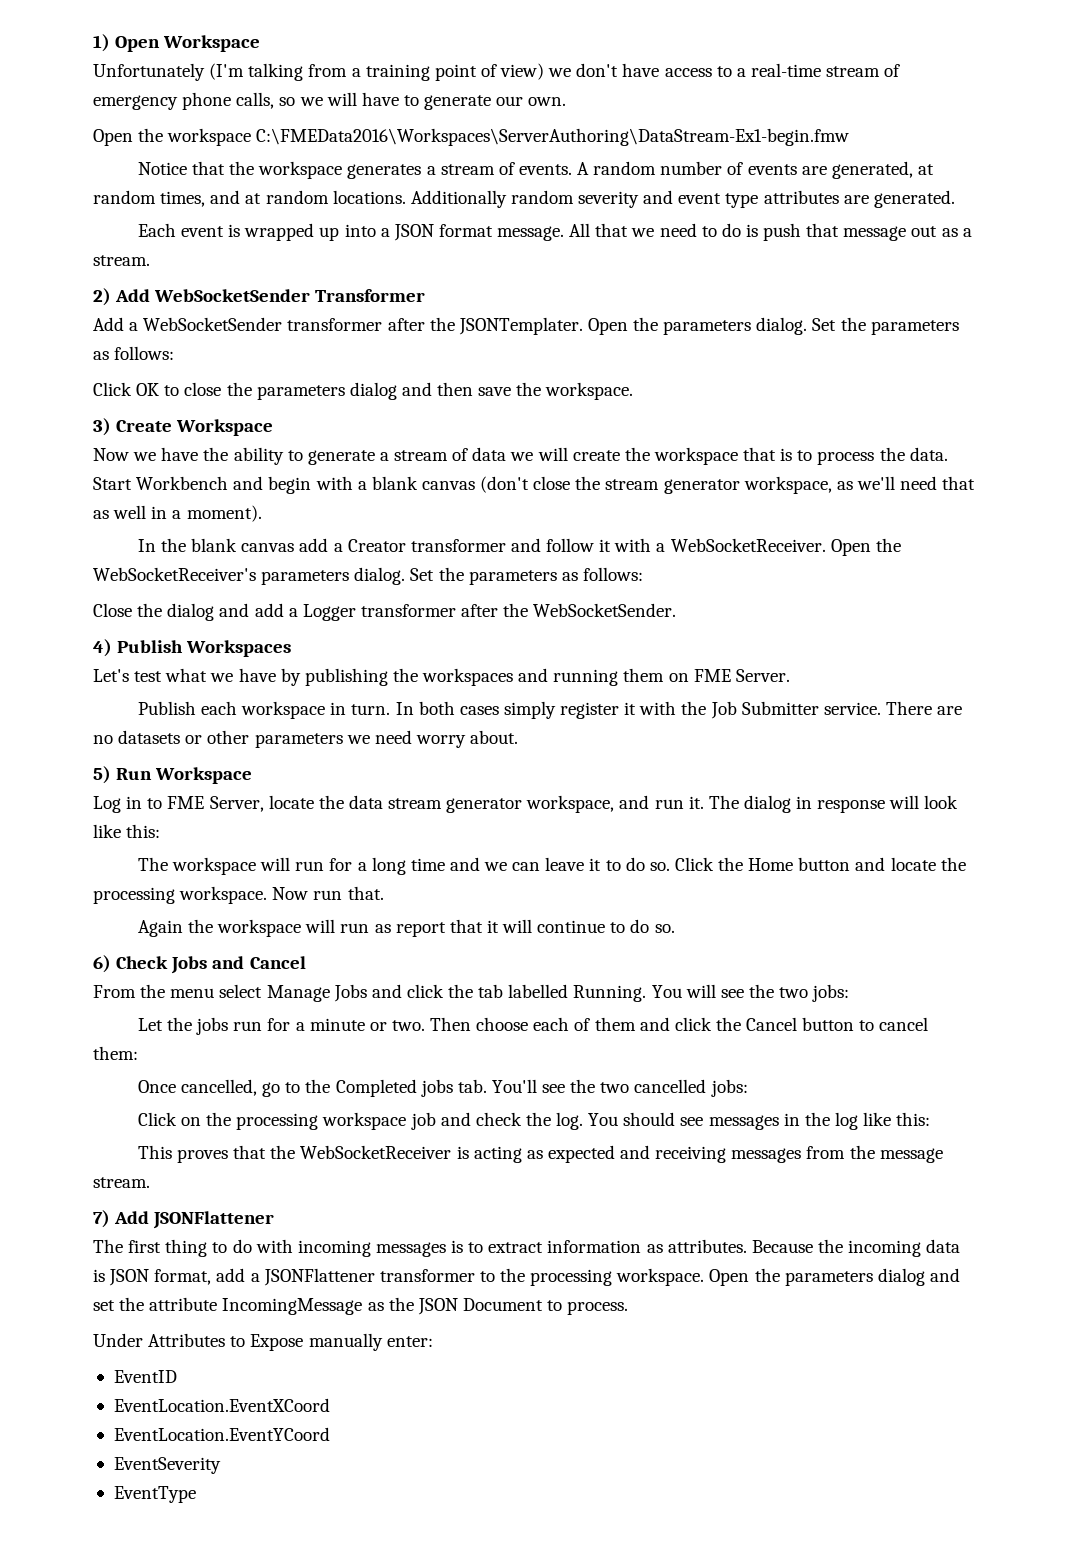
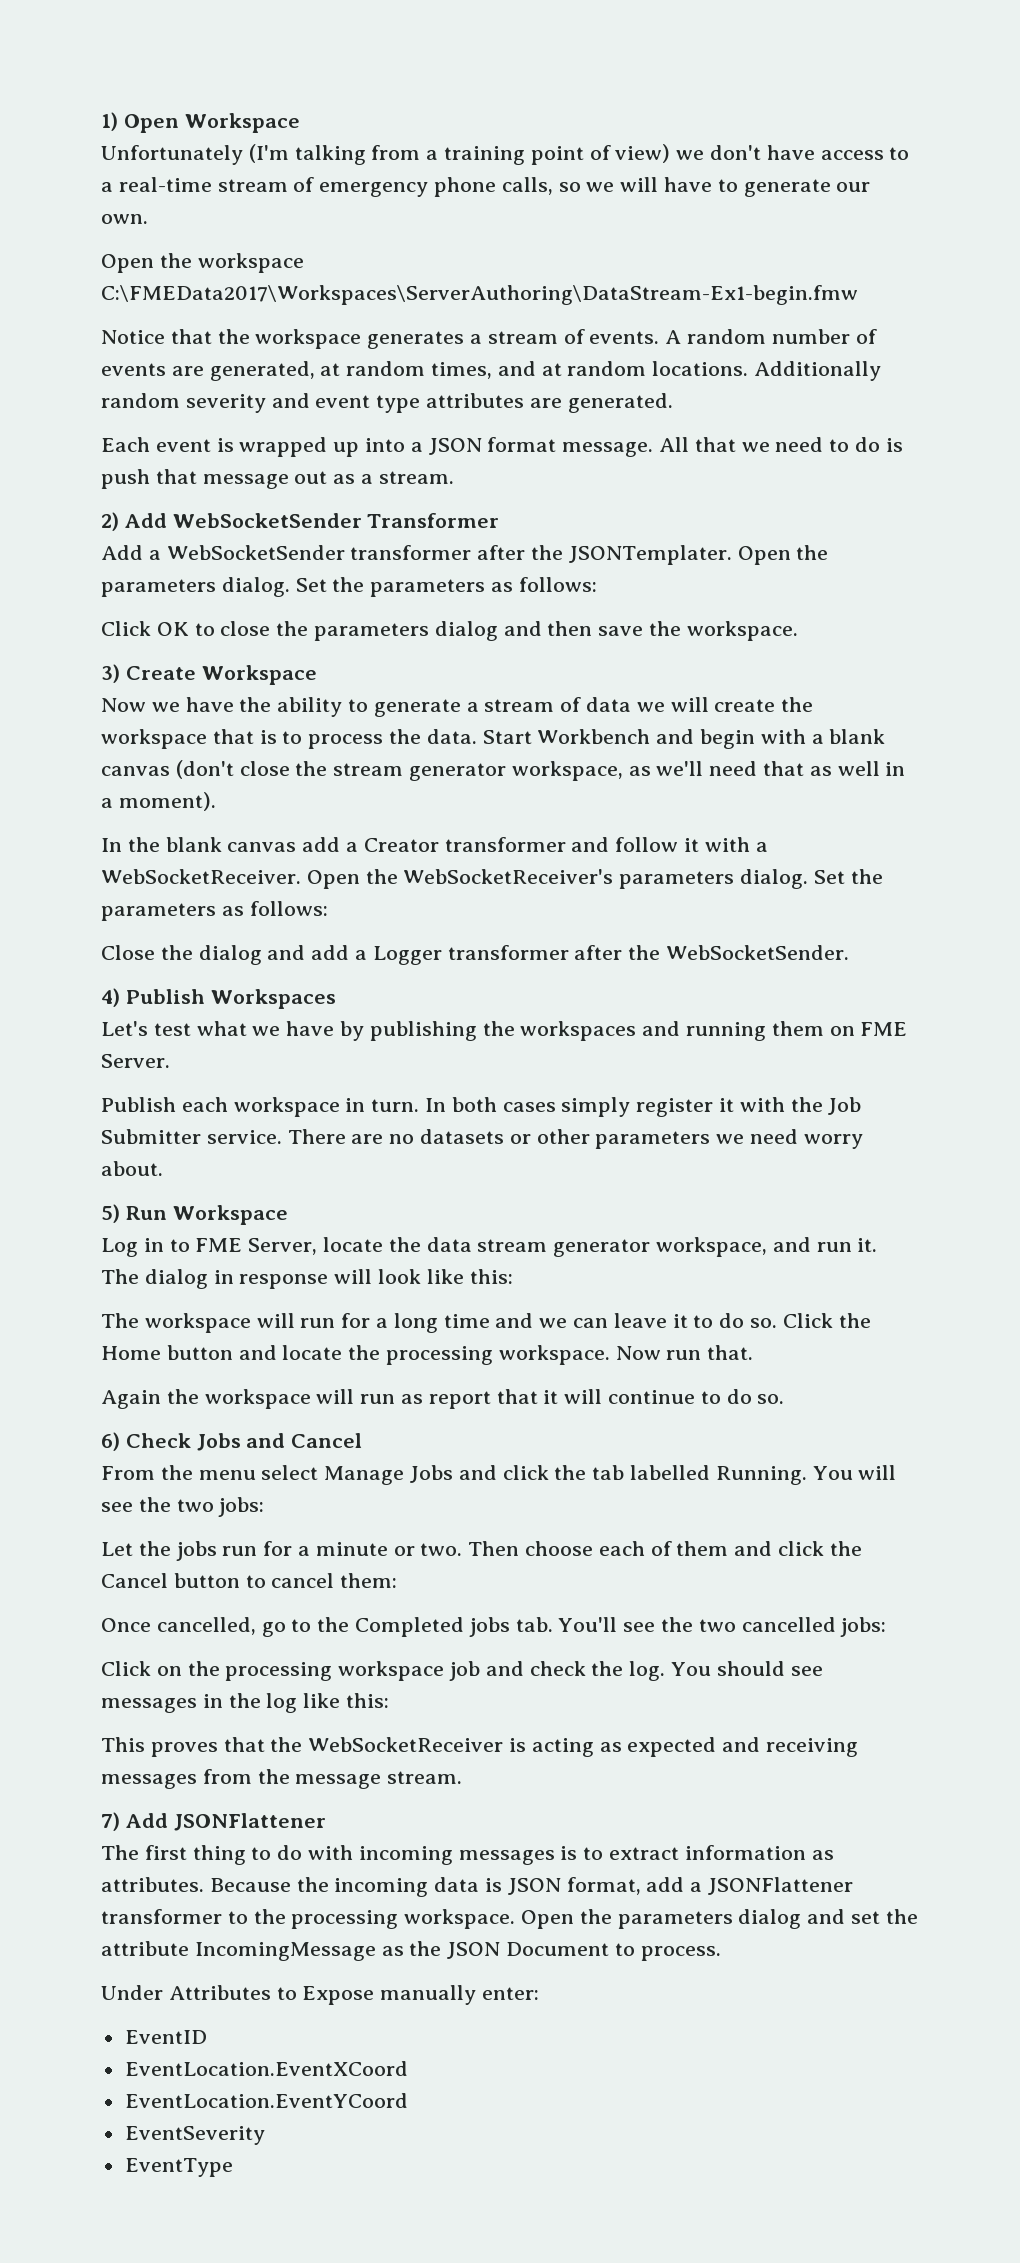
- Open the workspace C:\FMEData2016\Workspaces\ServerAuthoring\DataStream-Ex1-begin.fmw
+ Open the workspace C:\FMEData2017\Workspaces\ServerAuthoring\DataStream-Ex1-begin.fmw

